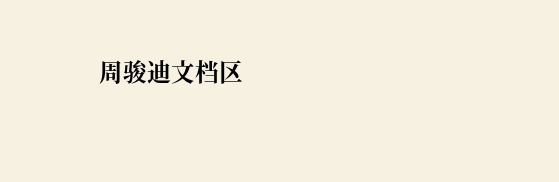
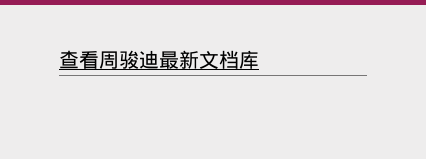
- 周骏迪文档区
+ 查看周骏迪最新文档库

